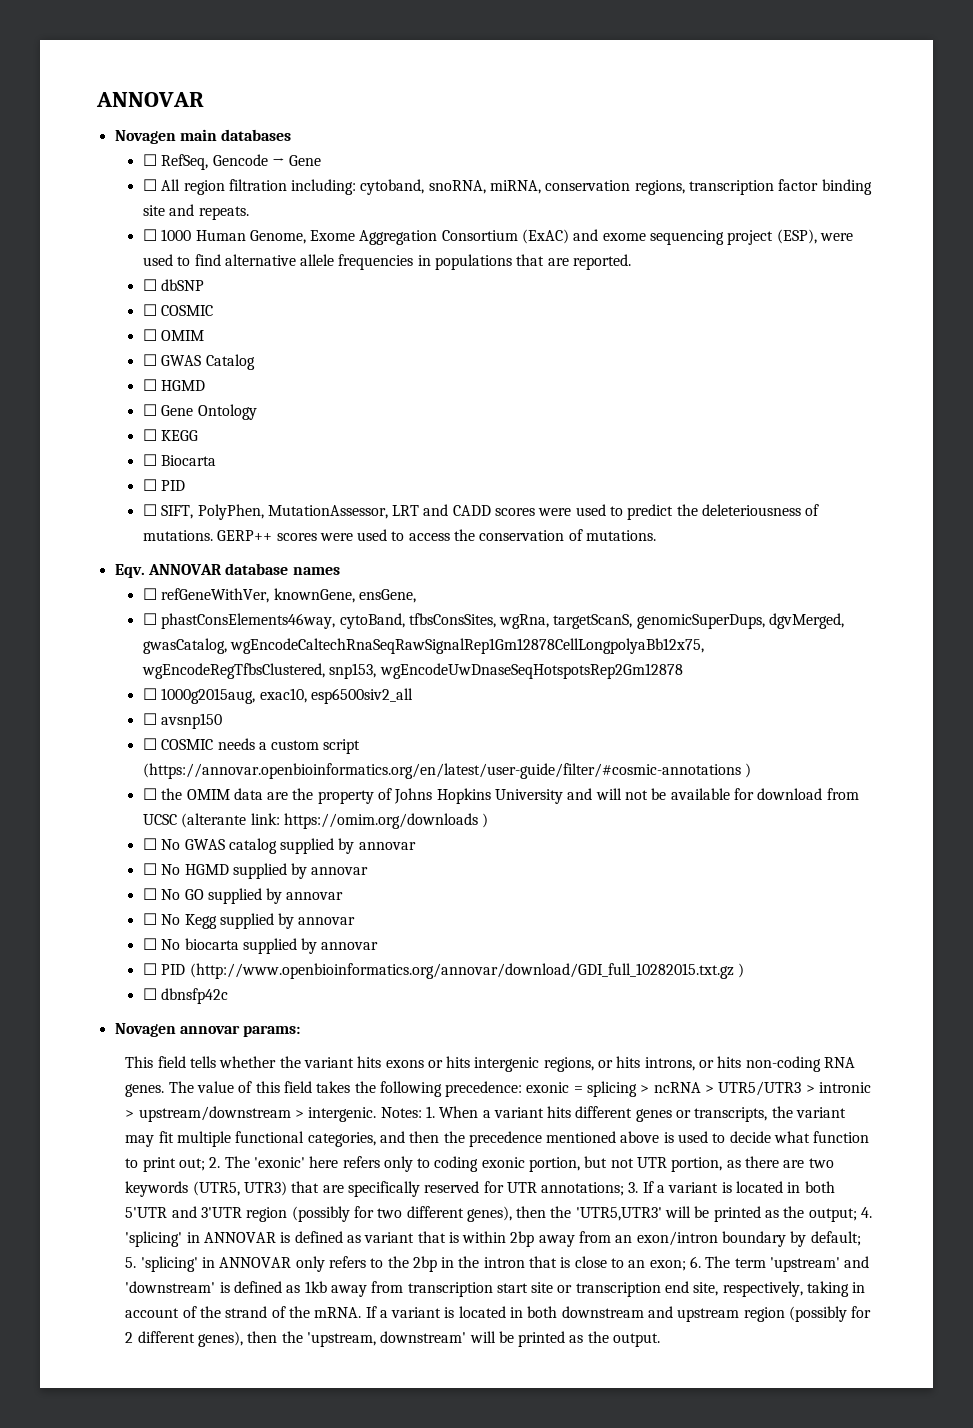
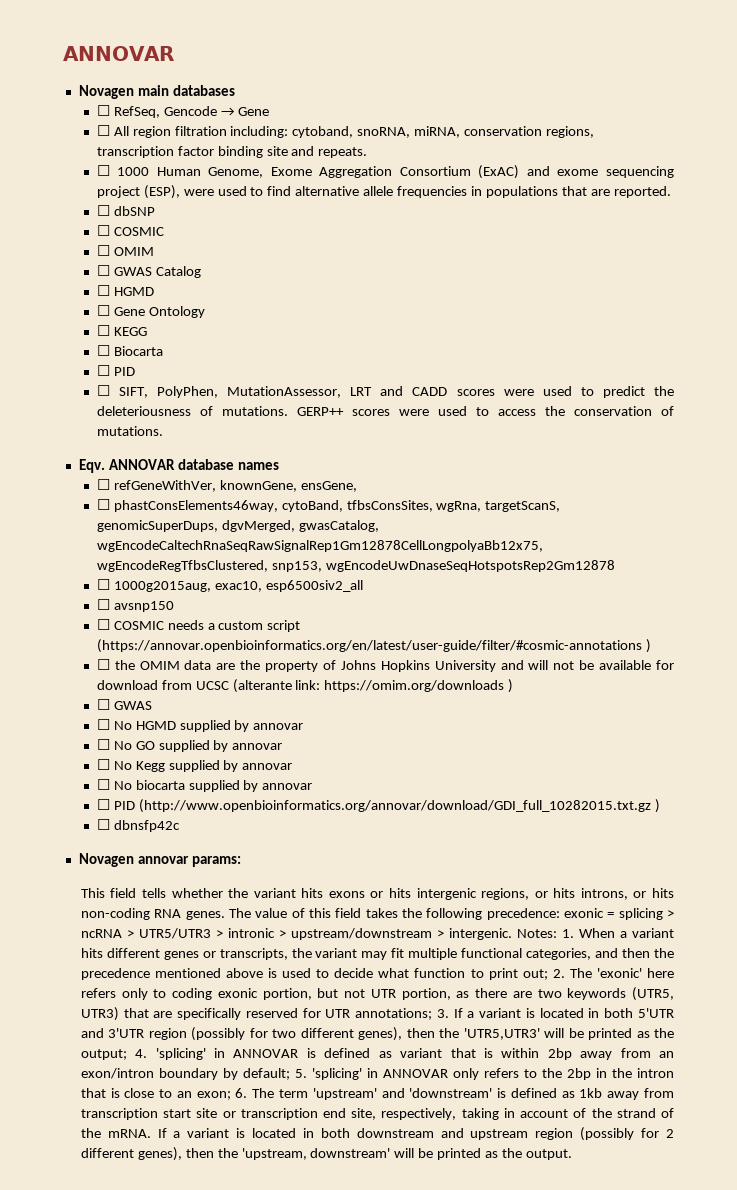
  ☐ the OMIM data are the property of Johns Hopkins University and will not be available for download from UCSC (alterante link: https://omim.org/downloads )
- ☐ No GWAS catalog supplied by annovar
+ ☐ GWAS

